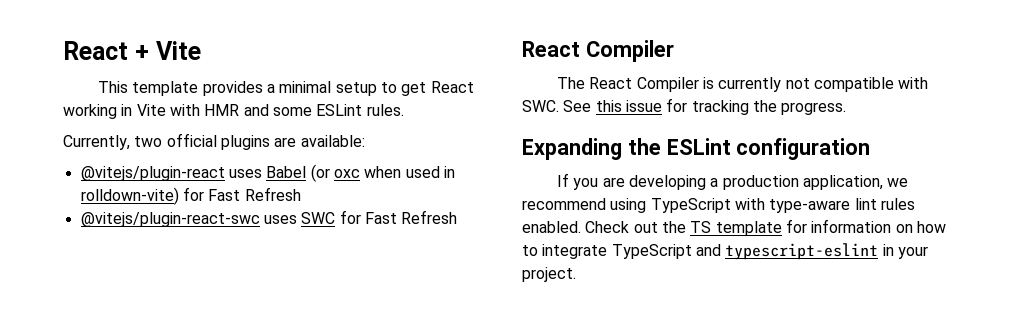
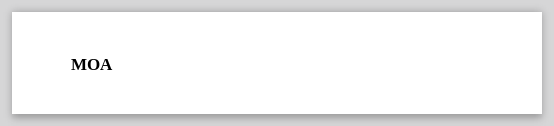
- React + Vite
- This template provides a minimal setup to get React working in Vite with HMR and some ESLint rules.
- Currently, two official plugins are available:
- @vitejs/plugin-react uses Babel (or oxc when used in rolldown-vite) for Fast Refresh
- @vitejs/plugin-react-swc uses SWC for Fast Refresh
- React Compiler
- The React Compiler is currently not compatible with SWC. See this issue for tracking the progress.
- Expanding the ESLint configuration
- If you are developing a production application, we recommend using TypeScript with type-aware lint rules enabled. Check out the TS template for information on how to integrate TypeScript and typescript-eslint in your project.
+ MOA

